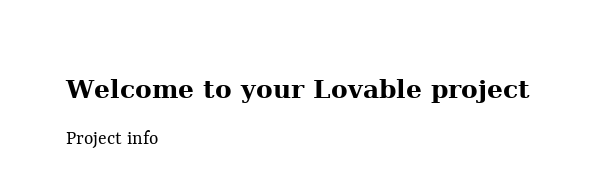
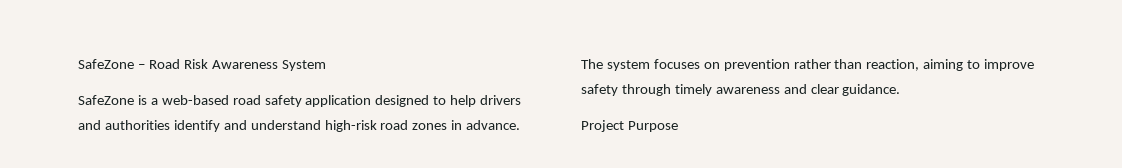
- Welcome to your Lovable project
+ SafeZone – Road Risk Awareness System
+ SafeZone is a web-based road safety application designed to help drivers and authorities identify and understand high-risk road zones in advance. The system focuses on prevention rather than reaction, aiming to improve safety through timely awareness and clear guidance.
- Project info
+ Project Purpose

